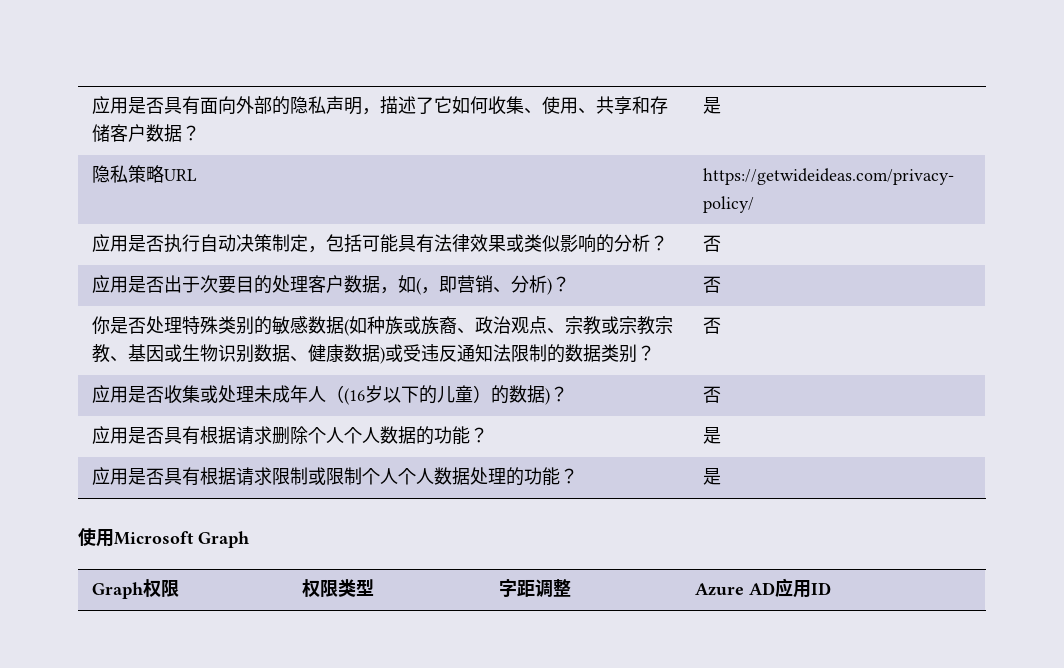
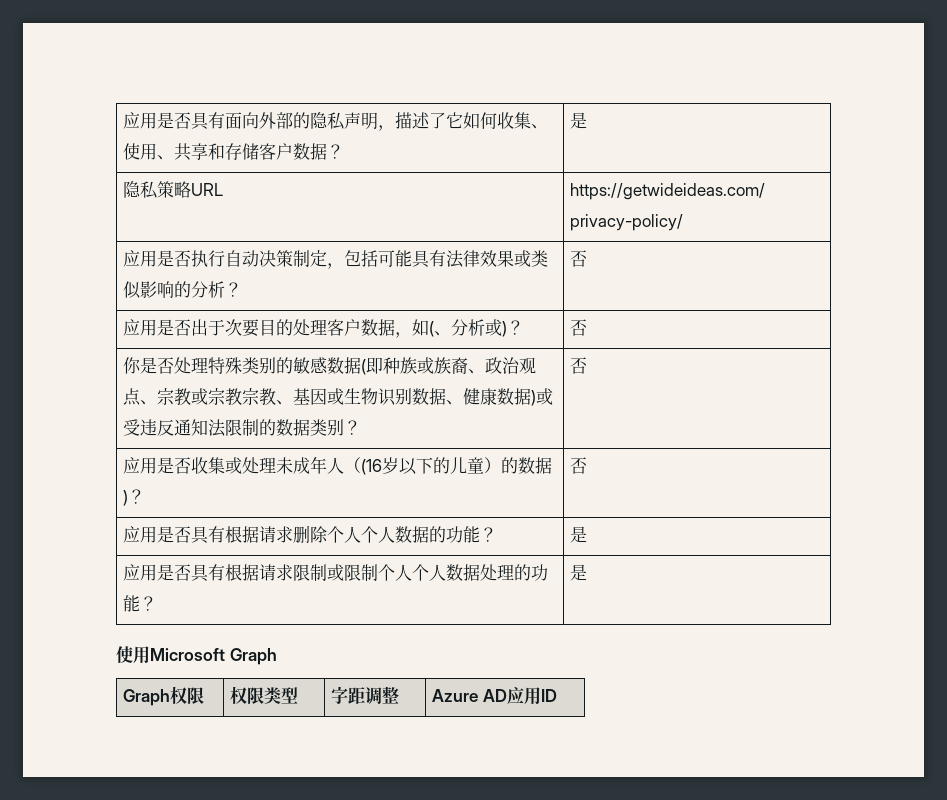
- 应用是否出于次要目的处理客户数据，如(，即营销、分析)？ | 否
+ 应用是否出于次要目的处理客户数据，如(、分析或)？ | 否
- 你是否处理特殊类别的敏感数据(如种族或族裔、政治观点、宗教或宗教宗教、基因或生物识别数据、健康数据)或受违反通知法限制的数据类别？ | 否
+ 你是否处理特殊类别的敏感数据(即种族或族裔、政治观点、宗教或宗教宗教、基因或生物识别数据、健康数据)或受违反通知法限制的数据类别？ | 否

